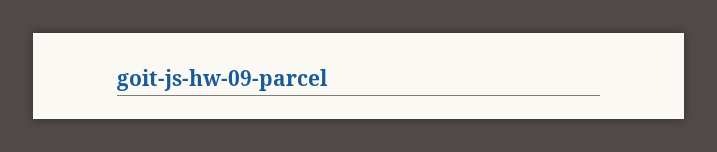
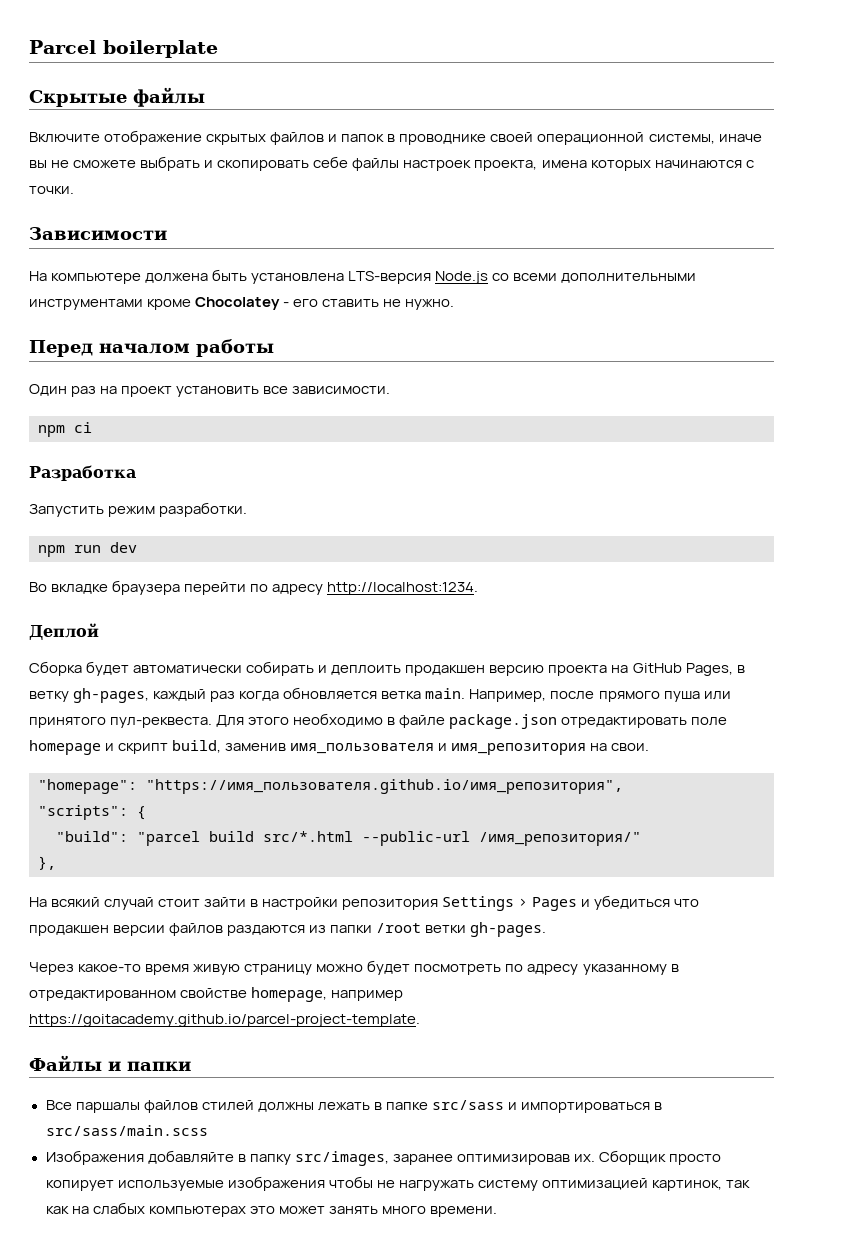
- goit-js-hw-09-parcel
+ Parcel boilerplate
+ Скрытые файлы
+ Включите отображение скрытых файлов и папок в проводнике своей операционной системы, иначе вы не сможете выбрать и скопировать себе файлы настроек проекта, имена которых начинаются с точки.
+ Зависимости
+ На компьютере должена быть установлена LTS-версия Node.js со всеми дополнительными инструментами кроме Chocolatey - его ставить не нужно.
+ Перед началом работы
+ Один раз на проект установить все зависимости.
+ npm ci
+ Разработка
+ Запустить режим разработки.
+ npm run dev
+ Во вкладке браузера перейти по адресу http://localhost:1234.
+ Деплой
+ Сборка будет автоматически собирать и деплоить продакшен версию проекта на GitHub Pages, в ветку gh-pages, каждый раз когда обновляется ветка main. Например, после прямого пуша или принятого пул-реквеста. Для этого необходимо в файле package.json отредактировать поле homepage и скрипт build, заменив имя_пользователя и имя_репозитория на свои.
+ "homepage": "https://имя_пользователя.github.io/имя_репозитория",
+ "scripts": {
+ "build": "parcel build src/*.html --public-url /имя_репозитория/"
+ },
+ На всякий случай стоит зайти в настройки репозитория Settings > Pages и убедиться что продакшен версии файлов раздаются из папки /root ветки gh-pages.
+ Через какое-то время живую страницу можно будет посмотреть по адресу указанному в отредактированном свойстве homepage, например https://goitacademy.github.io/parcel-project-template.
+ Файлы и папки
+ Все паршалы файлов стилей должны лежать в папке src/sass и импортироваться в src/sass/main.scss
+ Изображения добавляйте в папку src/images, заранее оптимизировав их. Сборщик просто копирует используемые изображения чтобы не нагружать систему оптимизацией картинок, так как на слабых компьютерах это может занять много времени.

